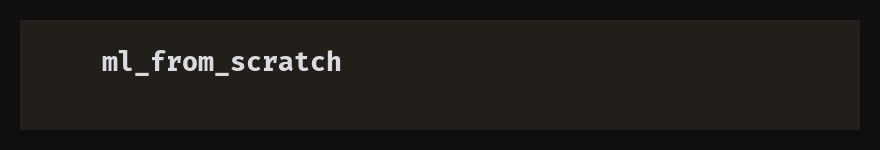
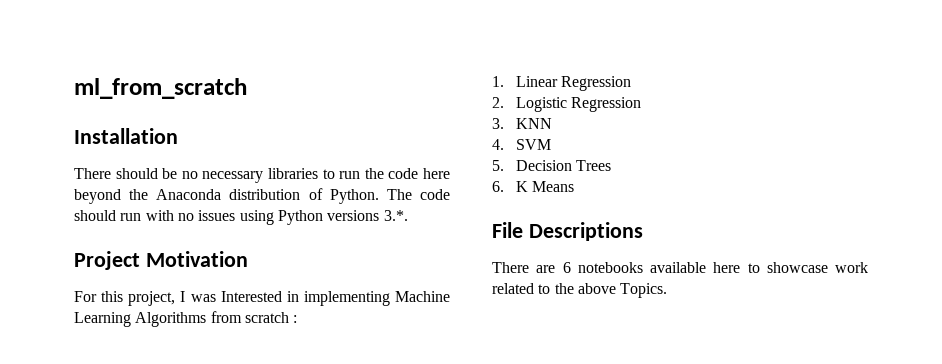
+ Installation
+ There should be no necessary libraries to run the code here beyond the Anaconda distribution of Python. The code should run with no issues using Python versions 3.*.
+ Project Motivation
+ For this project, I was Interested in implementing Machine Learning Algorithms from scratch :
+ 1. Linear Regression
+ 2. Logistic Regression
+ 3. KNN
+ 4. SVM
+ 5. Decision Trees
+ 6. K Means
+ File Descriptions
+ There are 6 notebooks available here to showcase work related to the above Topics.

